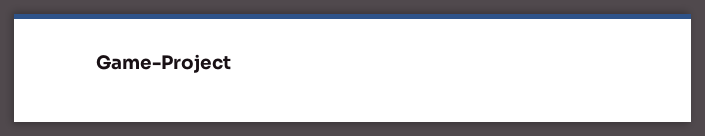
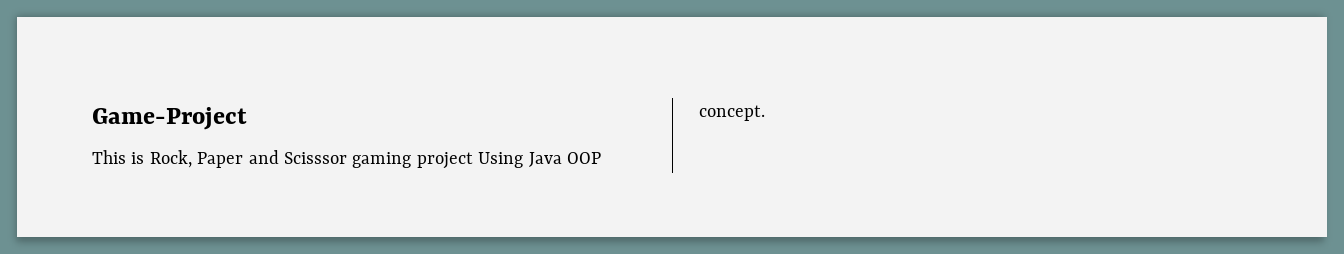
+ This is Rock, Paper and Scisssor gaming project Using Java OOP concept.

